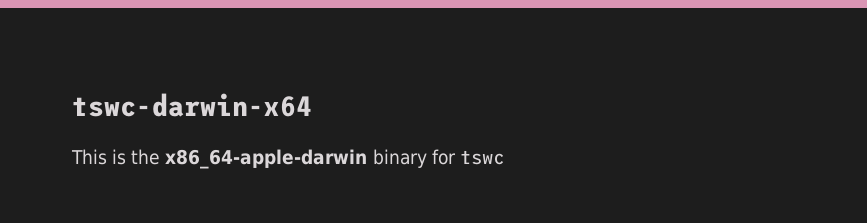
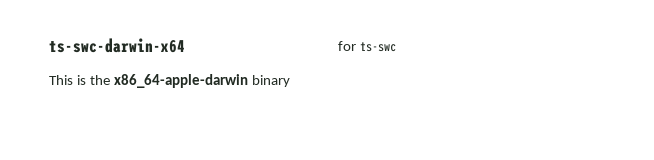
- tswc-darwin-x64
+ ts-swc-darwin-x64
- This is the x86_64-apple-darwin binary for tswc
+ This is the x86_64-apple-darwin binary for ts-swc

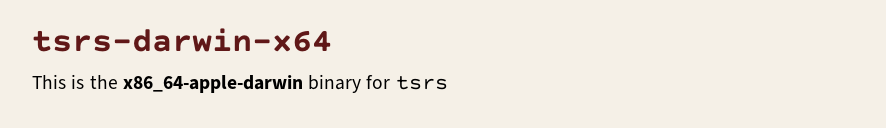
- ts-swc-darwin-x64
+ tsrs-darwin-x64
- This is the x86_64-apple-darwin binary for ts-swc
+ This is the x86_64-apple-darwin binary for tsrs

